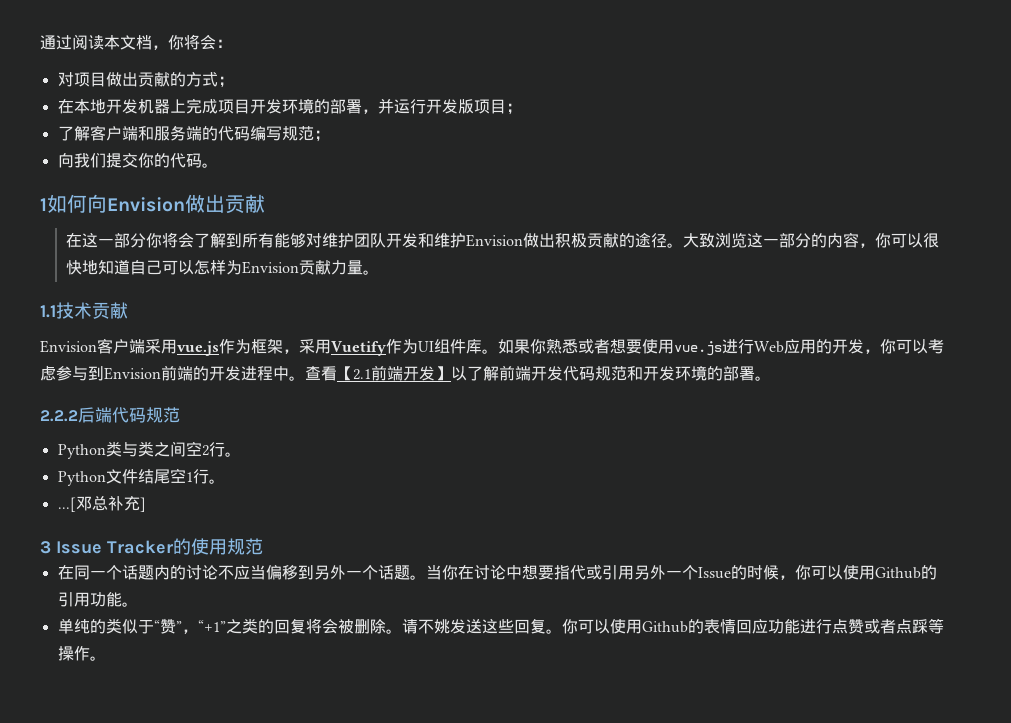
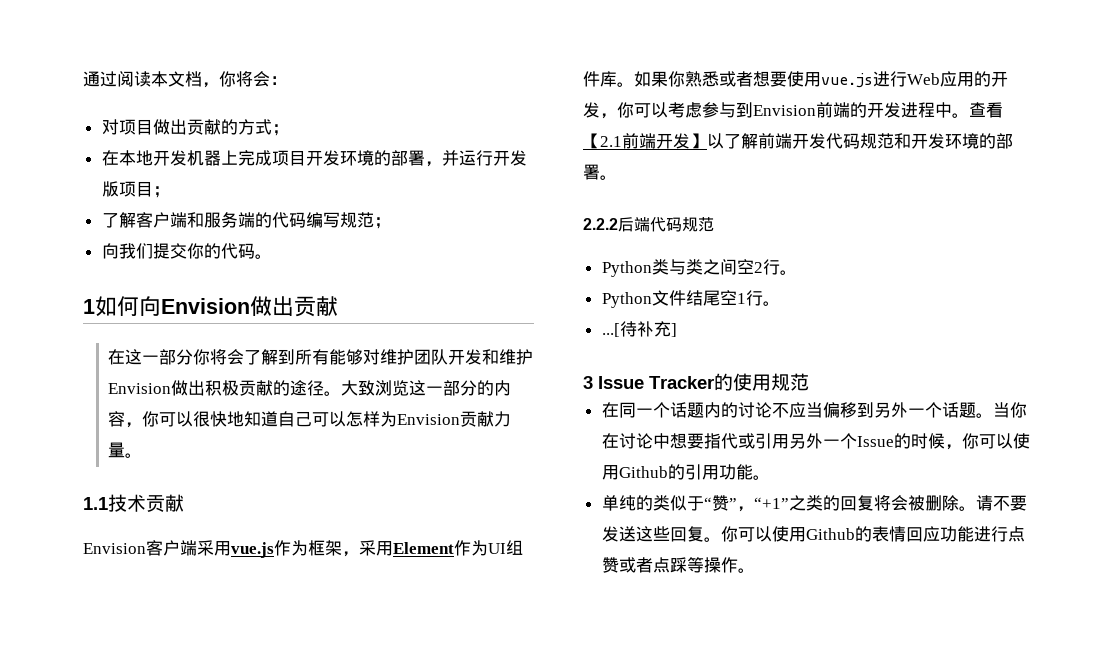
- Envision客户端采用vue.js作为框架，采用Vuetify作为UI组件库。
+ Envision客户端采用vue.js作为框架，采用Element作为UI组件库。
- ...[邓总补充]
+ ...[待补充]
- 请不姚发送这些回复。
+ 请不要发送这些回复。

